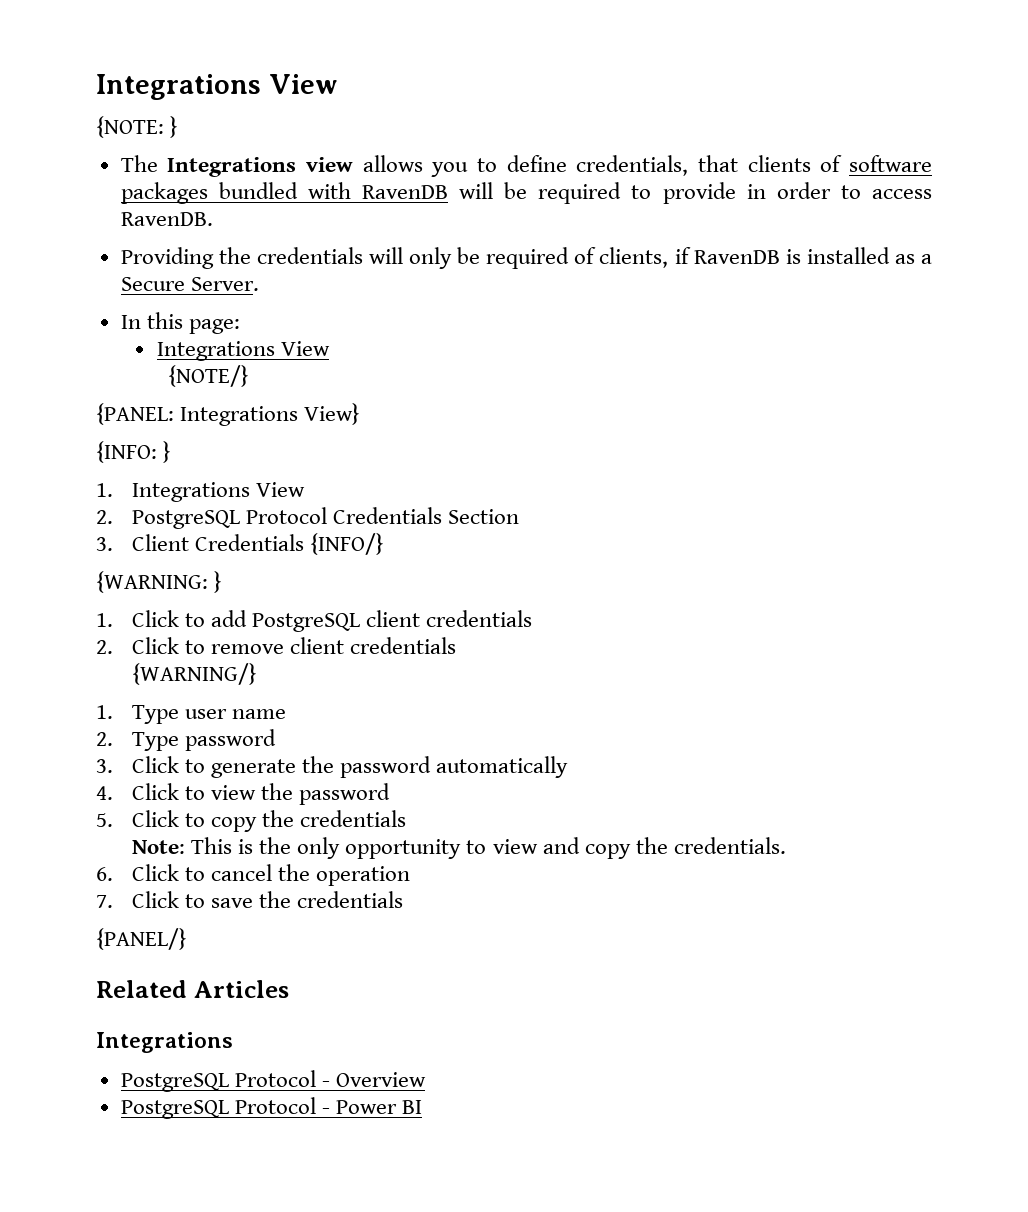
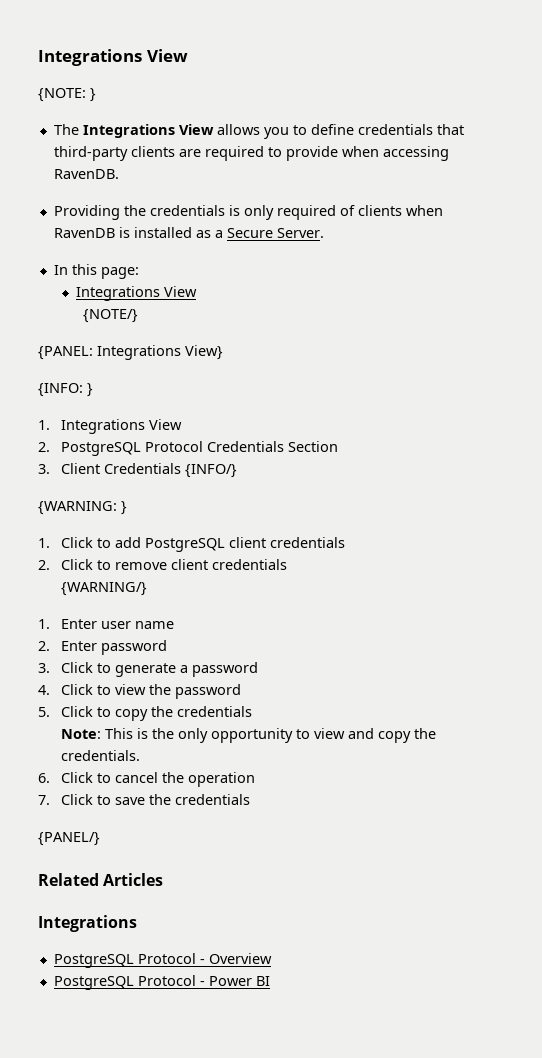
- The Integrations view allows you to define credentials, that clients of software packages bundled with RavenDB will be required to provide in order to access RavenDB.
- Providing the credentials will only be required of clients, if RavenDB is installed as a Secure Server.
+ The Integrations View allows you to define credentials that third-party clients are required to provide when accessing RavenDB.
+ Providing the credentials is only required of clients when RavenDB is installed as a Secure Server.
- 1. Type user name
+ 1. Enter user name
- 2. Type password
+ 2. Enter password
- 3. Click to generate the password automatically
+ 3. Click to generate a password

